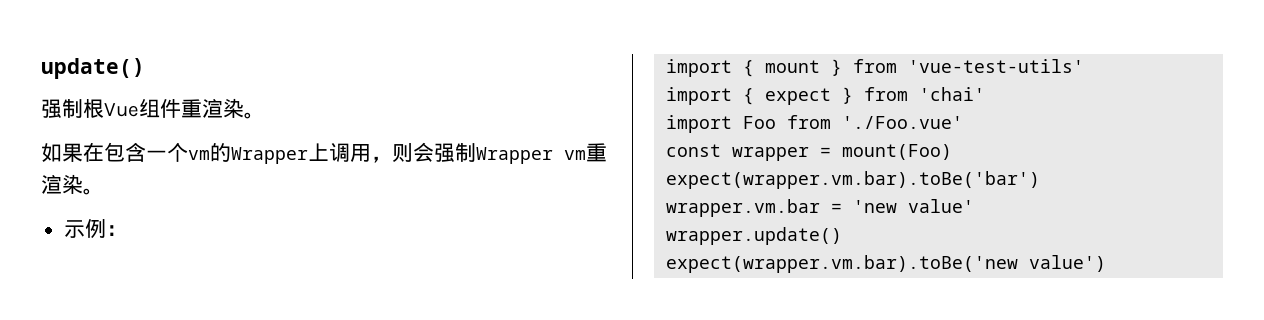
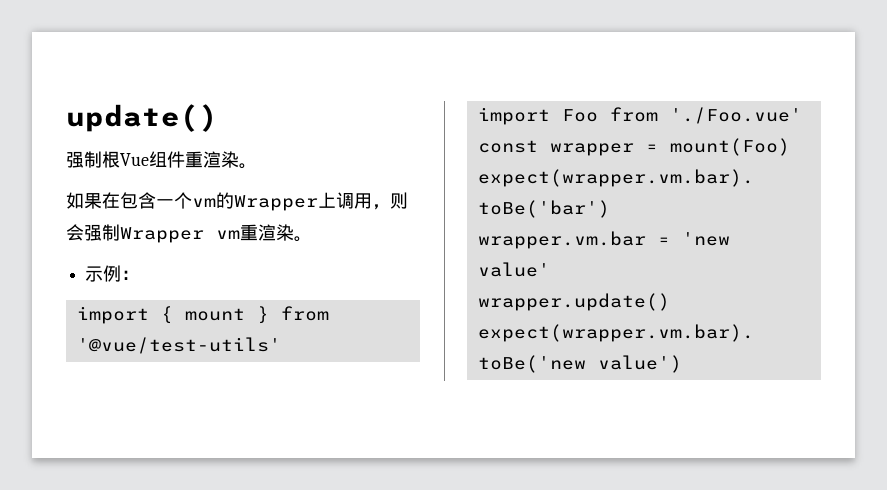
- import { mount } from 'vue-test-utils'
- import { expect } from 'chai'
+ import { mount } from '@vue/test-utils'

